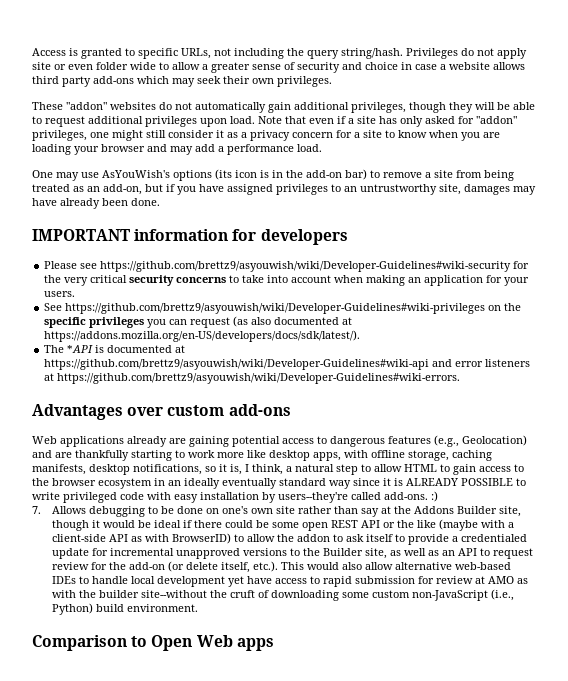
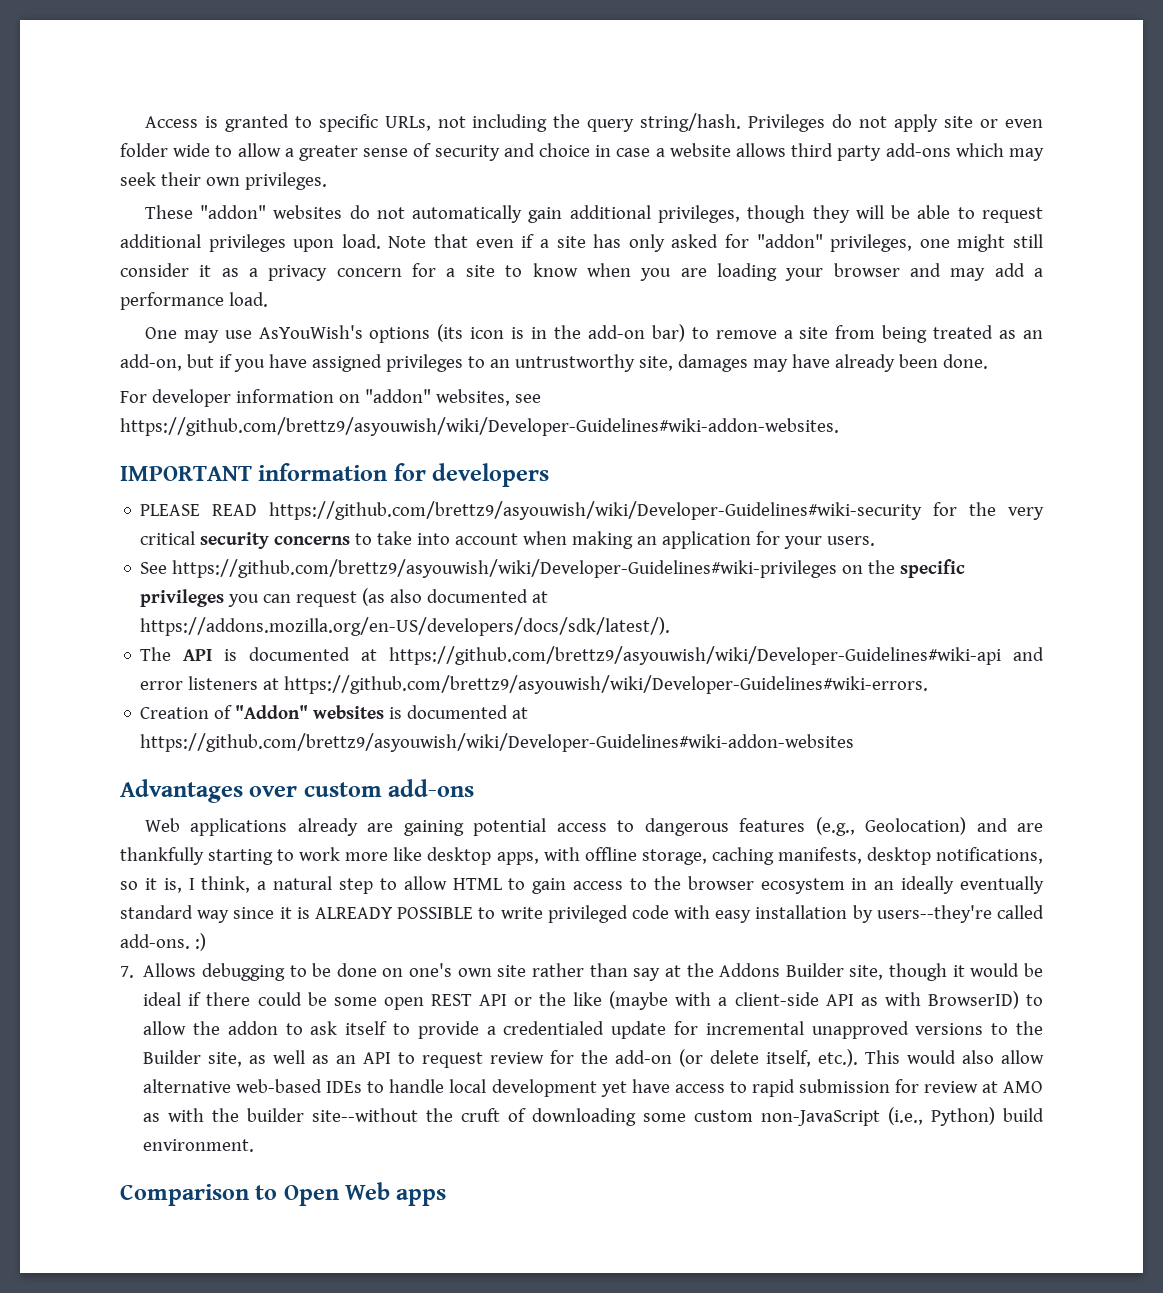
+ For developer information on "addon" websites, see https://github.com/brettz9/asyouwish/wiki/Developer-Guidelines#wiki-addon-websites.
- Please see https://github.com/brettz9/asyouwish/wiki/Developer-Guidelines#wiki-security for the very critical security concerns to take into account when making an application for your users.
+ PLEASE READ https://github.com/brettz9/asyouwish/wiki/Developer-Guidelines#wiki-security for the very critical security concerns to take into account when making an application for your users.
- The *API is documented at https://github.com/brettz9/asyouwish/wiki/Developer-Guidelines#wiki-api and error listeners at https://github.com/brettz9/asyouwish/wiki/Developer-Guidelines#wiki-errors.
+ The API is documented at https://github.com/brettz9/asyouwish/wiki/Developer-Guidelines#wiki-api and error listeners at https://github.com/brettz9/asyouwish/wiki/Developer-Guidelines#wiki-errors.
+ Creation of "Addon" websites is documented at https://github.com/brettz9/asyouwish/wiki/Developer-Guidelines#wiki-addon-websites

